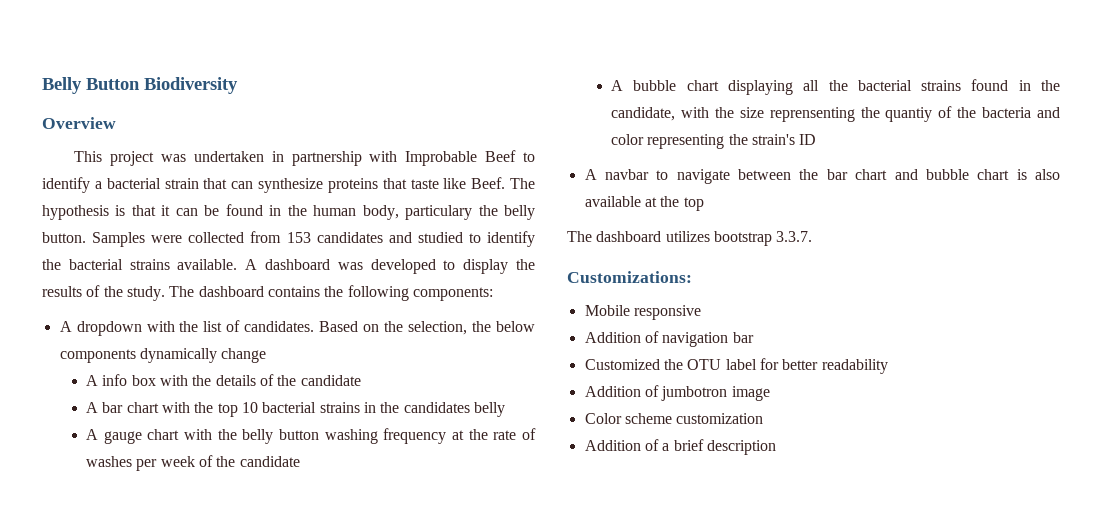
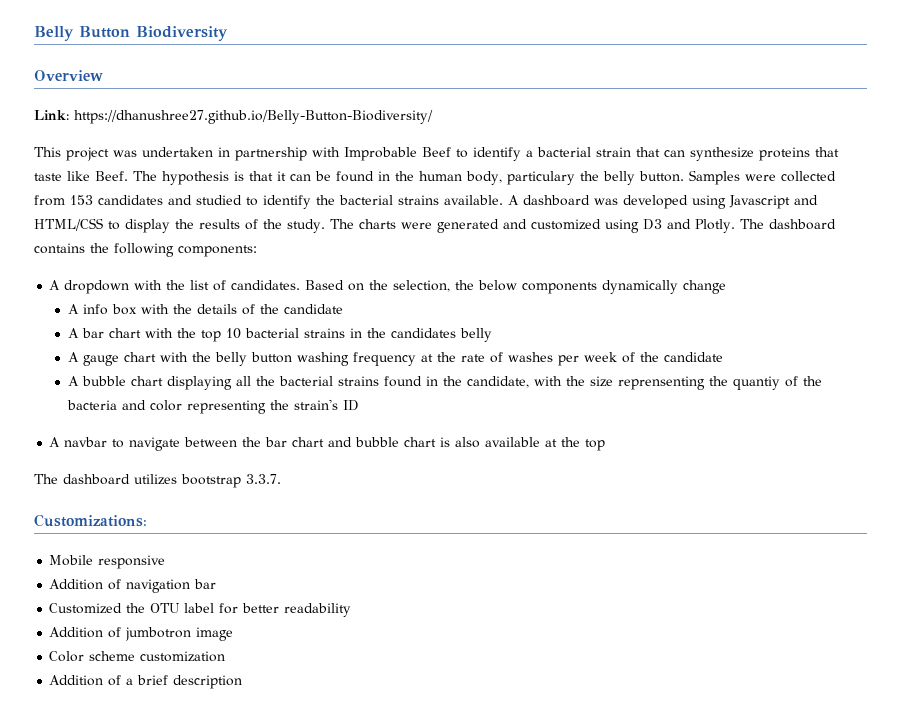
+ Link: https://dhanushree27.github.io/Belly-Button-Biodiversity/
- A dashboard was developed to display the results of the study.
+ A dashboard was developed using Javascript and HTML/CSS to display the results of the study.
- The dashboard contains the following components:
+ The charts were generated and customized using D3 and Plotly. The dashboard contains the following components:

